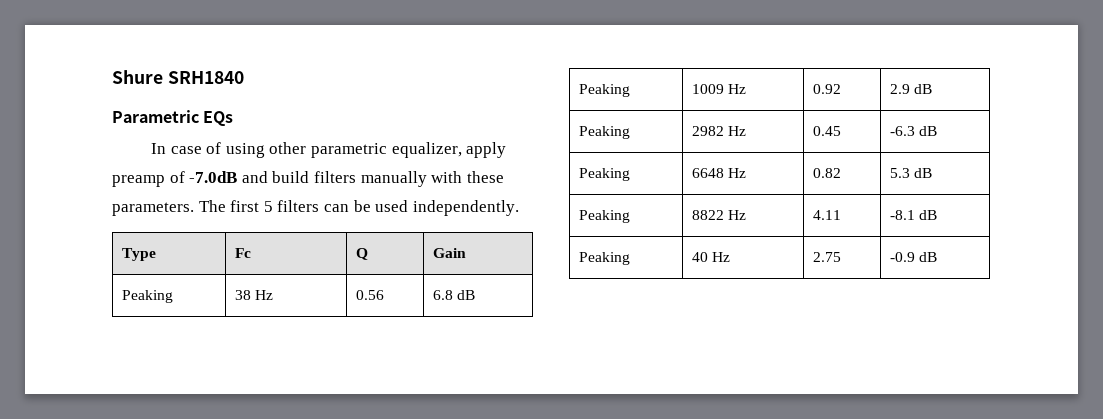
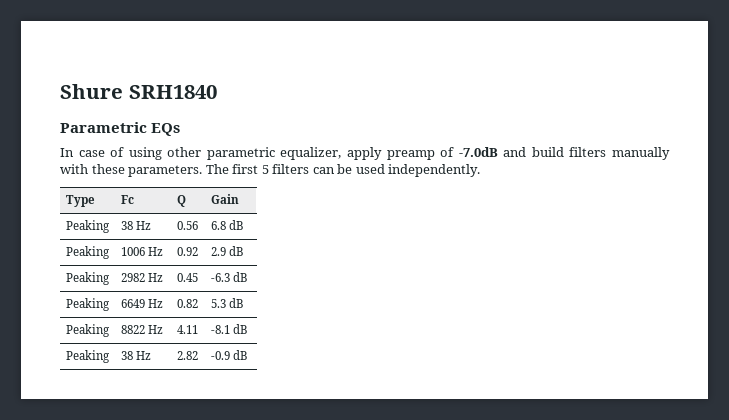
- Peaking | 1009 Hz | 0.92 | 2.9 dB
+ Peaking | 1006 Hz | 0.92 | 2.9 dB
- Peaking | 6648 Hz | 0.82 | 5.3 dB
+ Peaking | 6649 Hz | 0.82 | 5.3 dB
- Peaking | 40 Hz | 2.75 | -0.9 dB
+ Peaking | 38 Hz | 2.82 | -0.9 dB

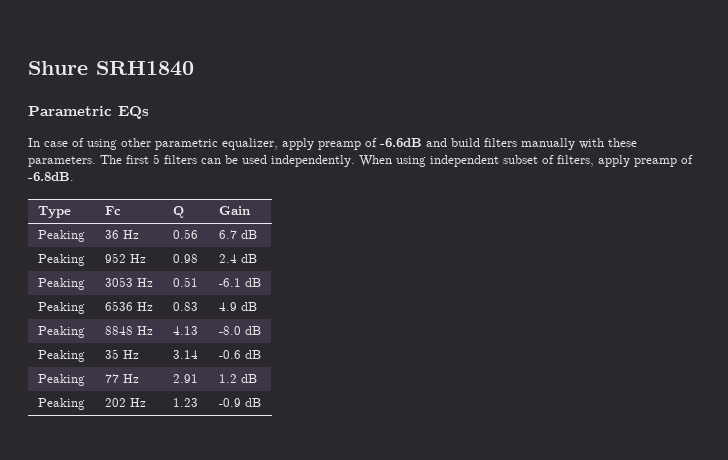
- In case of using other parametric equalizer, apply preamp of -7.0dB and build filters manually with these parameters.
+ In case of using other parametric equalizer, apply preamp of -6.6dB and build filters manually with these parameters.
+ When using independent subset of filters, apply preamp of -6.8dB.
- Peaking | 38 Hz | 0.56 | 6.8 dB
- Peaking | 1006 Hz | 0.92 | 2.9 dB
- Peaking | 2982 Hz | 0.45 | -6.3 dB
- Peaking | 6649 Hz | 0.82 | 5.3 dB
- Peaking | 8822 Hz | 4.11 | -8.1 dB
- Peaking | 38 Hz | 2.82 | -0.9 dB
+ Peaking | 36 Hz | 0.56 | 6.7 dB
+ Peaking | 952 Hz | 0.98 | 2.4 dB
+ Peaking | 3053 Hz | 0.51 | -6.1 dB
+ Peaking | 6536 Hz | 0.83 | 4.9 dB
+ Peaking | 8848 Hz | 4.13 | -8.0 dB
+ Peaking | 35 Hz | 3.14 | -0.6 dB
+ Peaking | 77 Hz | 2.91 | 1.2 dB
+ Peaking | 202 Hz | 1.23 | -0.9 dB

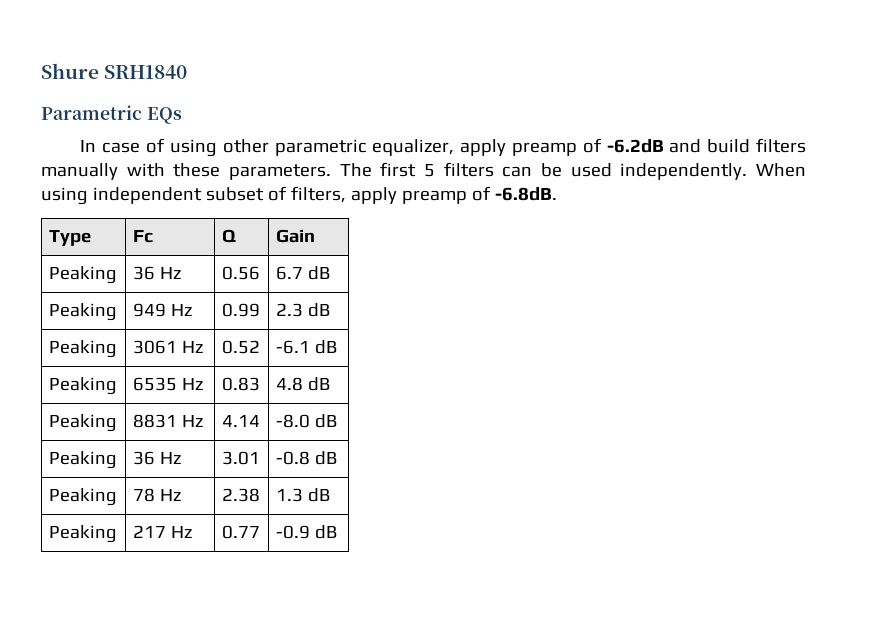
- In case of using other parametric equalizer, apply preamp of -6.6dB and build filters manually with these parameters.
+ In case of using other parametric equalizer, apply preamp of -6.2dB and build filters manually with these parameters.
- Peaking | 952 Hz | 0.98 | 2.4 dB
- Peaking | 3053 Hz | 0.51 | -6.1 dB
+ Peaking | 949 Hz | 0.99 | 2.3 dB
+ Peaking | 3061 Hz | 0.52 | -6.1 dB
- Peaking | 6536 Hz | 0.83 | 4.9 dB
- Peaking | 8848 Hz | 4.13 | -8.0 dB
+ Peaking | 6535 Hz | 0.83 | 4.8 dB
+ Peaking | 8831 Hz | 4.14 | -8.0 dB
- Peaking | 35 Hz | 3.14 | -0.6 dB
- Peaking | 77 Hz | 2.91 | 1.2 dB
- Peaking | 202 Hz | 1.23 | -0.9 dB
+ Peaking | 36 Hz | 3.01 | -0.8 dB
+ Peaking | 78 Hz | 2.38 | 1.3 dB
+ Peaking | 217 Hz | 0.77 | -0.9 dB

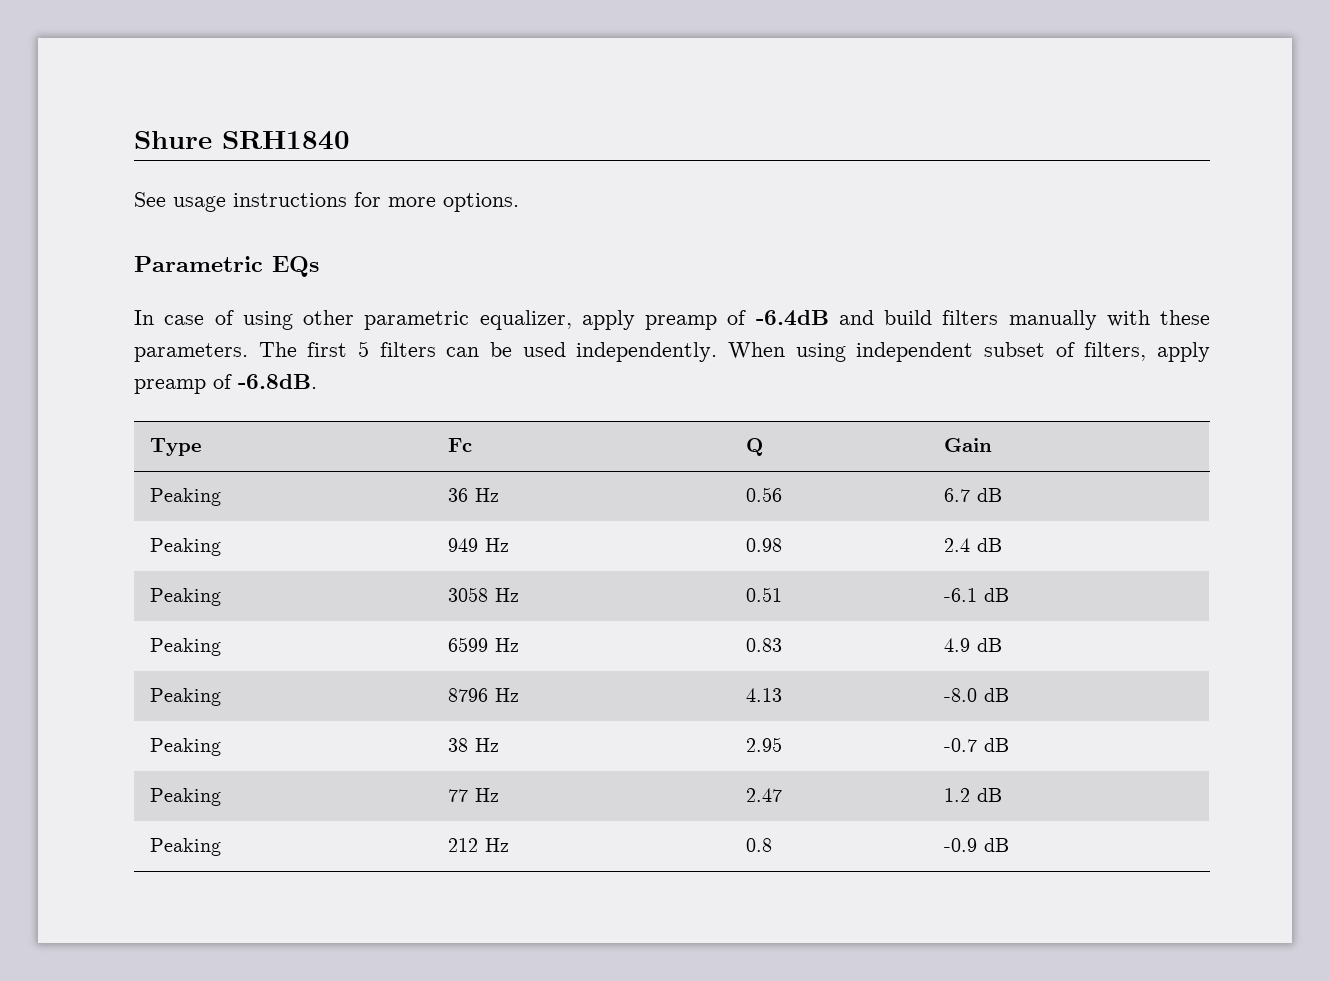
+ See usage instructions for more options.
- In case of using other parametric equalizer, apply preamp of -6.2dB and build filters manually with these parameters.
+ In case of using other parametric equalizer, apply preamp of -6.4dB and build filters manually with these parameters.
- Peaking | 949 Hz | 0.99 | 2.3 dB
- Peaking | 3061 Hz | 0.52 | -6.1 dB
+ Peaking | 949 Hz | 0.98 | 2.4 dB
+ Peaking | 3058 Hz | 0.51 | -6.1 dB
- Peaking | 6535 Hz | 0.83 | 4.8 dB
- Peaking | 8831 Hz | 4.14 | -8.0 dB
+ Peaking | 6599 Hz | 0.83 | 4.9 dB
+ Peaking | 8796 Hz | 4.13 | -8.0 dB
- Peaking | 36 Hz | 3.01 | -0.8 dB
- Peaking | 78 Hz | 2.38 | 1.3 dB
- Peaking | 217 Hz | 0.77 | -0.9 dB
+ Peaking | 38 Hz | 2.95 | -0.7 dB
+ Peaking | 77 Hz | 2.47 | 1.2 dB
+ Peaking | 212 Hz | 0.8 | -0.9 dB

